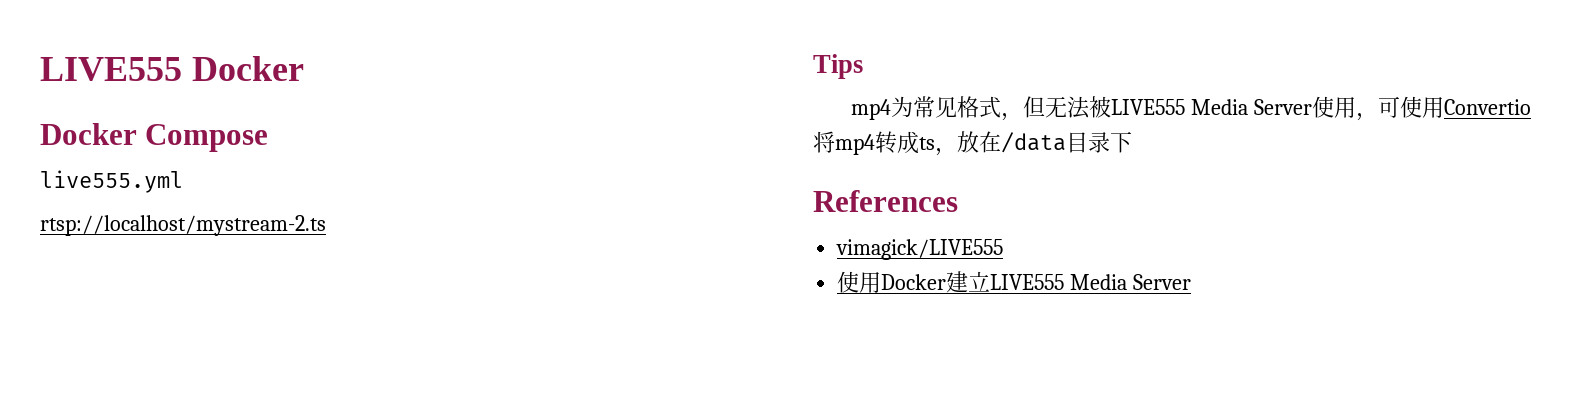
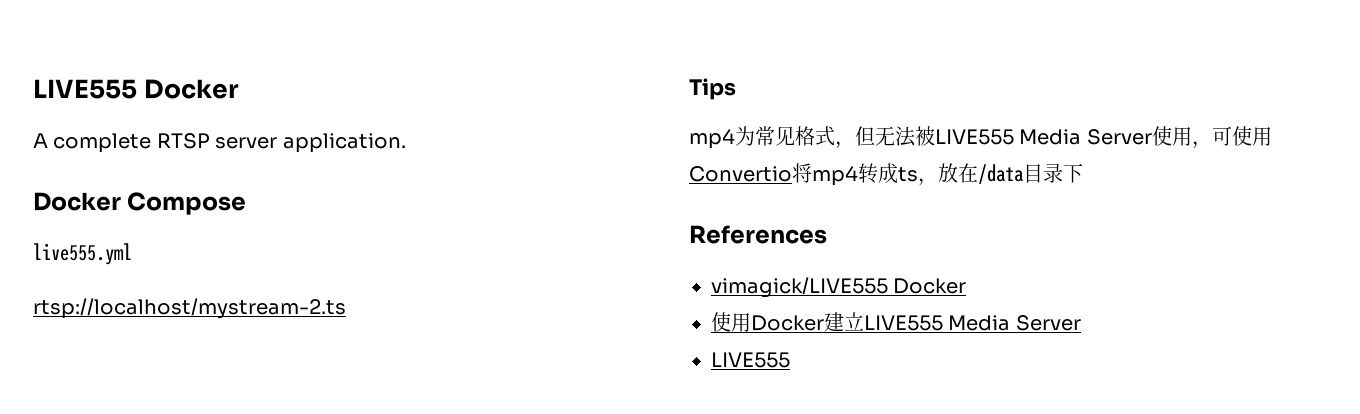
+ A complete RTSP server application.
- vimagick/LIVE555
+ vimagick/LIVE555 Docker
  使用Docker建立LIVE555 Media Server
+ LIVE555

